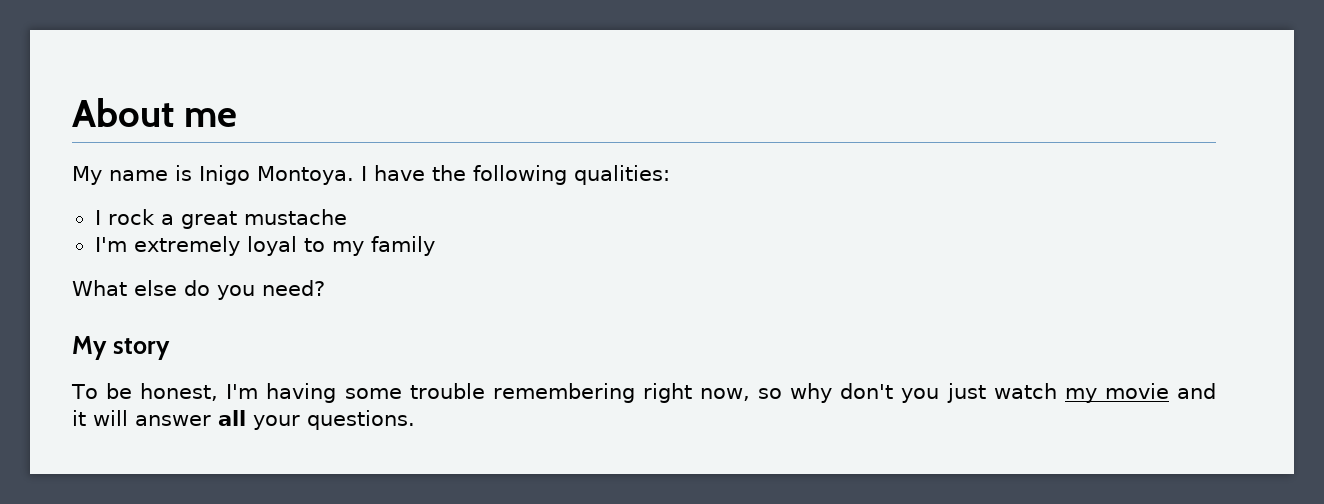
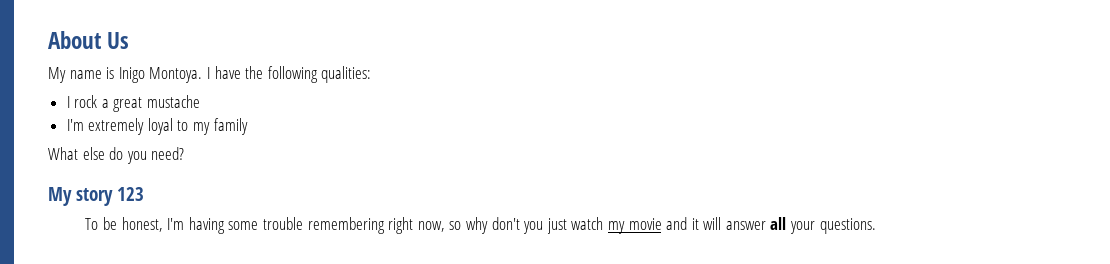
- About me
+ About Us
- My story
+ My story 123

